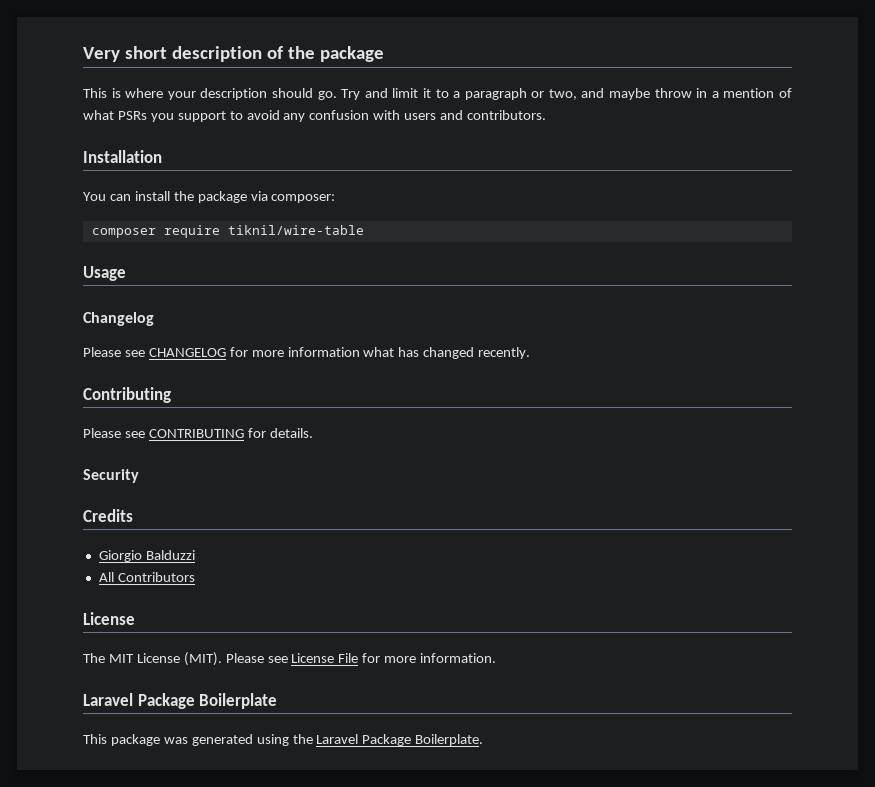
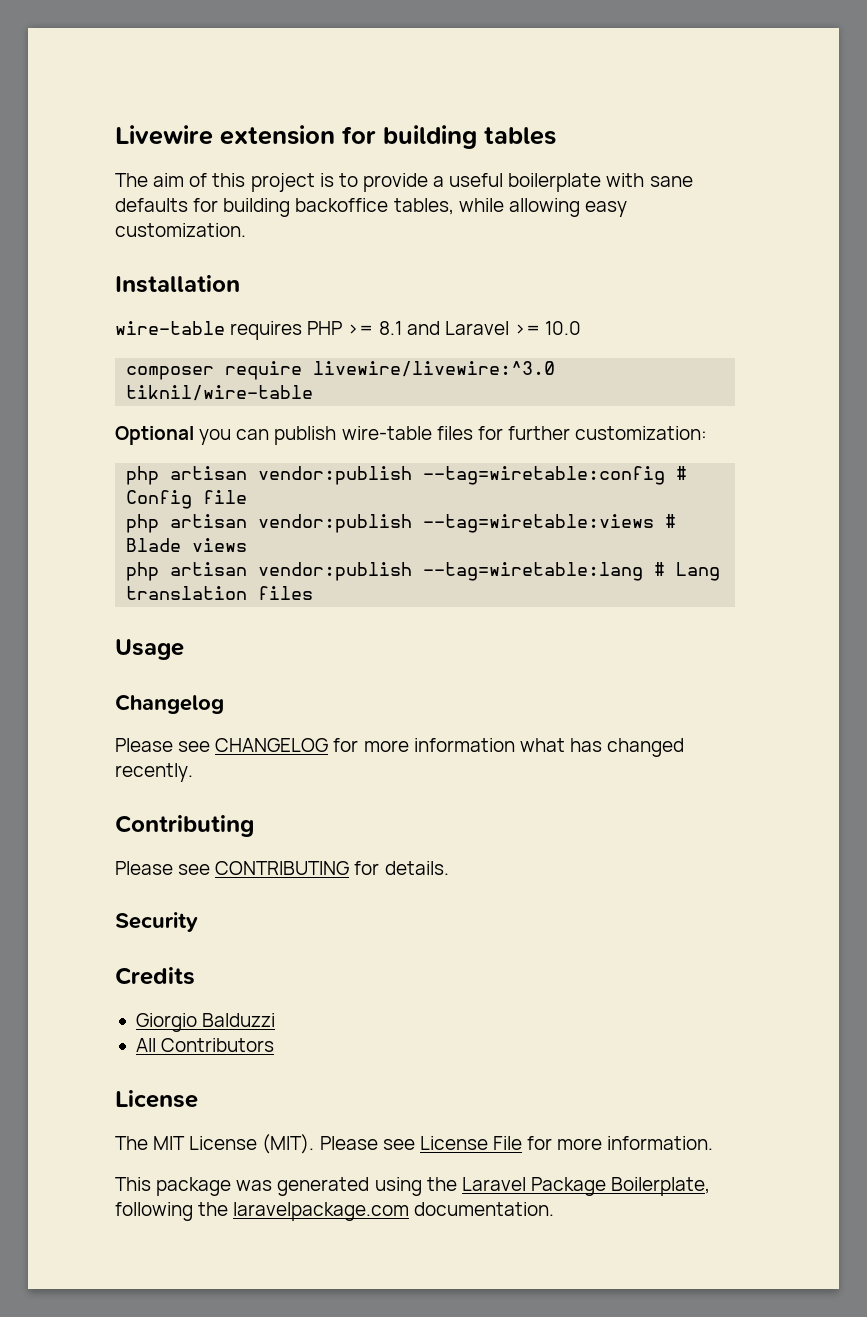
- Very short description of the package
- This is where your description should go. Try and limit it to a paragraph or two, and maybe throw in a mention of what PSRs you support to avoid any confusion with users and contributors.
+ Livewire extension for building tables
+ The aim of this project is to provide a useful boilerplate with sane defaults for building backoffice tables, while allowing easy customization.
  Installation
- You can install the package via composer:
+ wire-table requires PHP >= 8.1 and Laravel >= 10.0
- composer require tiknil/wire-table
+ composer require livewire/livewire:^3.0 tiknil/wire-table
+ Optional you can publish wire-table files for further customization:
+ php artisan vendor:publish --tag=wiretable:config # Config file
+ php artisan vendor:publish --tag=wiretable:views # Blade views
+ php artisan vendor:publish --tag=wiretable:lang # Lang translation files
- Laravel Package Boilerplate
- This package was generated using the Laravel Package Boilerplate.
+ This package was generated using the Laravel Package Boilerplate, following the laravelpackage.com documentation.

